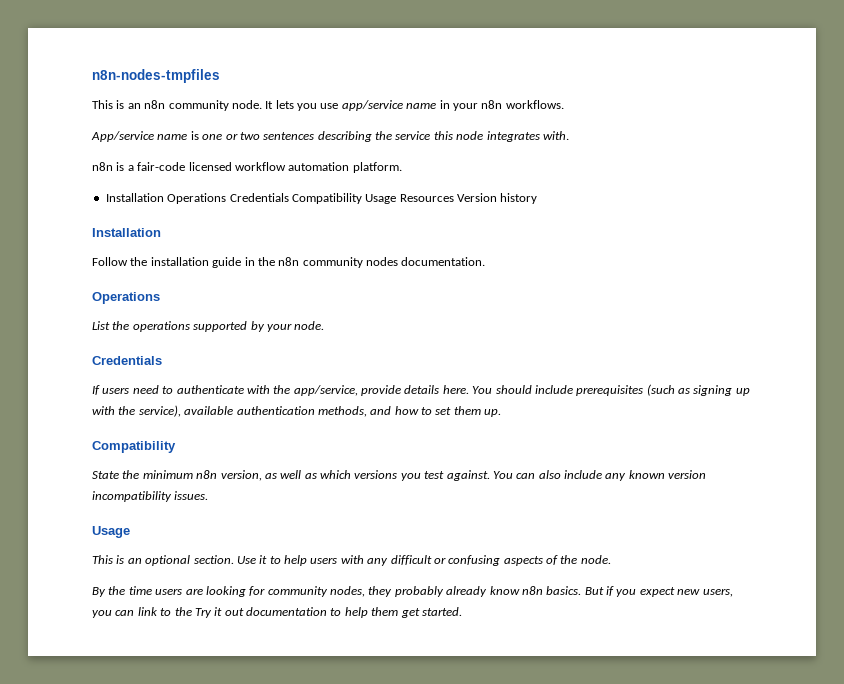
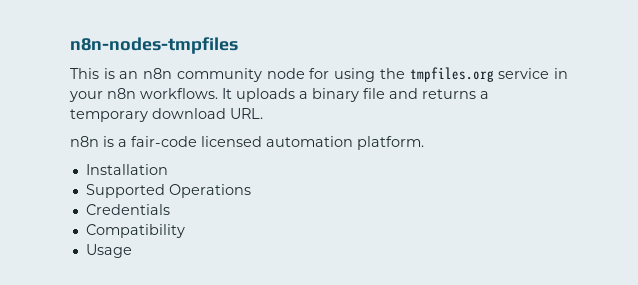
- This is an n8n community node. It lets you use app/service name in your n8n workflows.
- App/service name is one or two sentences describing the service this node integrates with.
+ This is an n8n community node for using the tmpfiles.org service in your n8n workflows. It uploads a binary file and returns a temporary download URL.
- n8n is a fair-code licensed workflow automation platform.
+ n8n is a fair-code licensed automation platform.
- Installation Operations Credentials Compatibility Usage Resources Version history
  Installation
- Follow the installation guide in the n8n community nodes documentation.
- Operations
- List the operations supported by your node.
+ Supported Operations
  Credentials
- If users need to authenticate with the app/service, provide details here. You should include prerequisites (such as signing up with the service), available authentication methods, and how to set them up.
  Compatibility
- State the minimum n8n version, as well as which versions you test against. You can also include any known version incompatibility issues.
  Usage
- This is an optional section. Use it to help users with any difficult or confusing aspects of the node.
- By the time users are looking for community nodes, they probably already know n8n basics. But if you expect new users, you can link to the Try it out documentation to help them get started.

